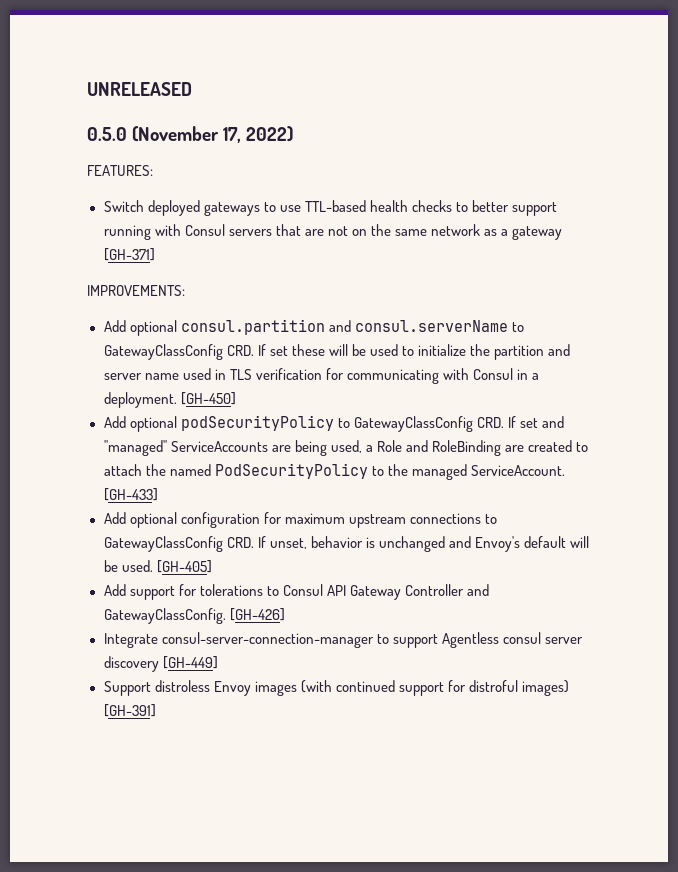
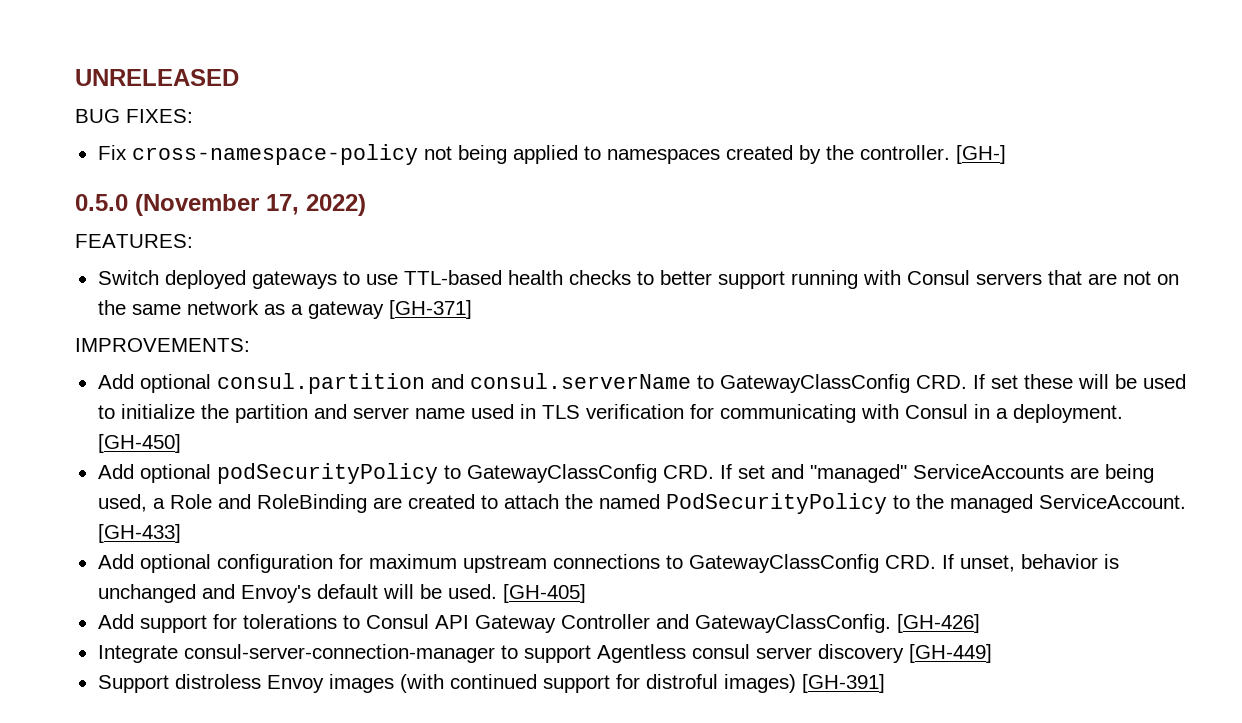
+ BUG FIXES:
+ Fix cross-namespace-policy not being applied to namespaces created by the controller. [GH-]

